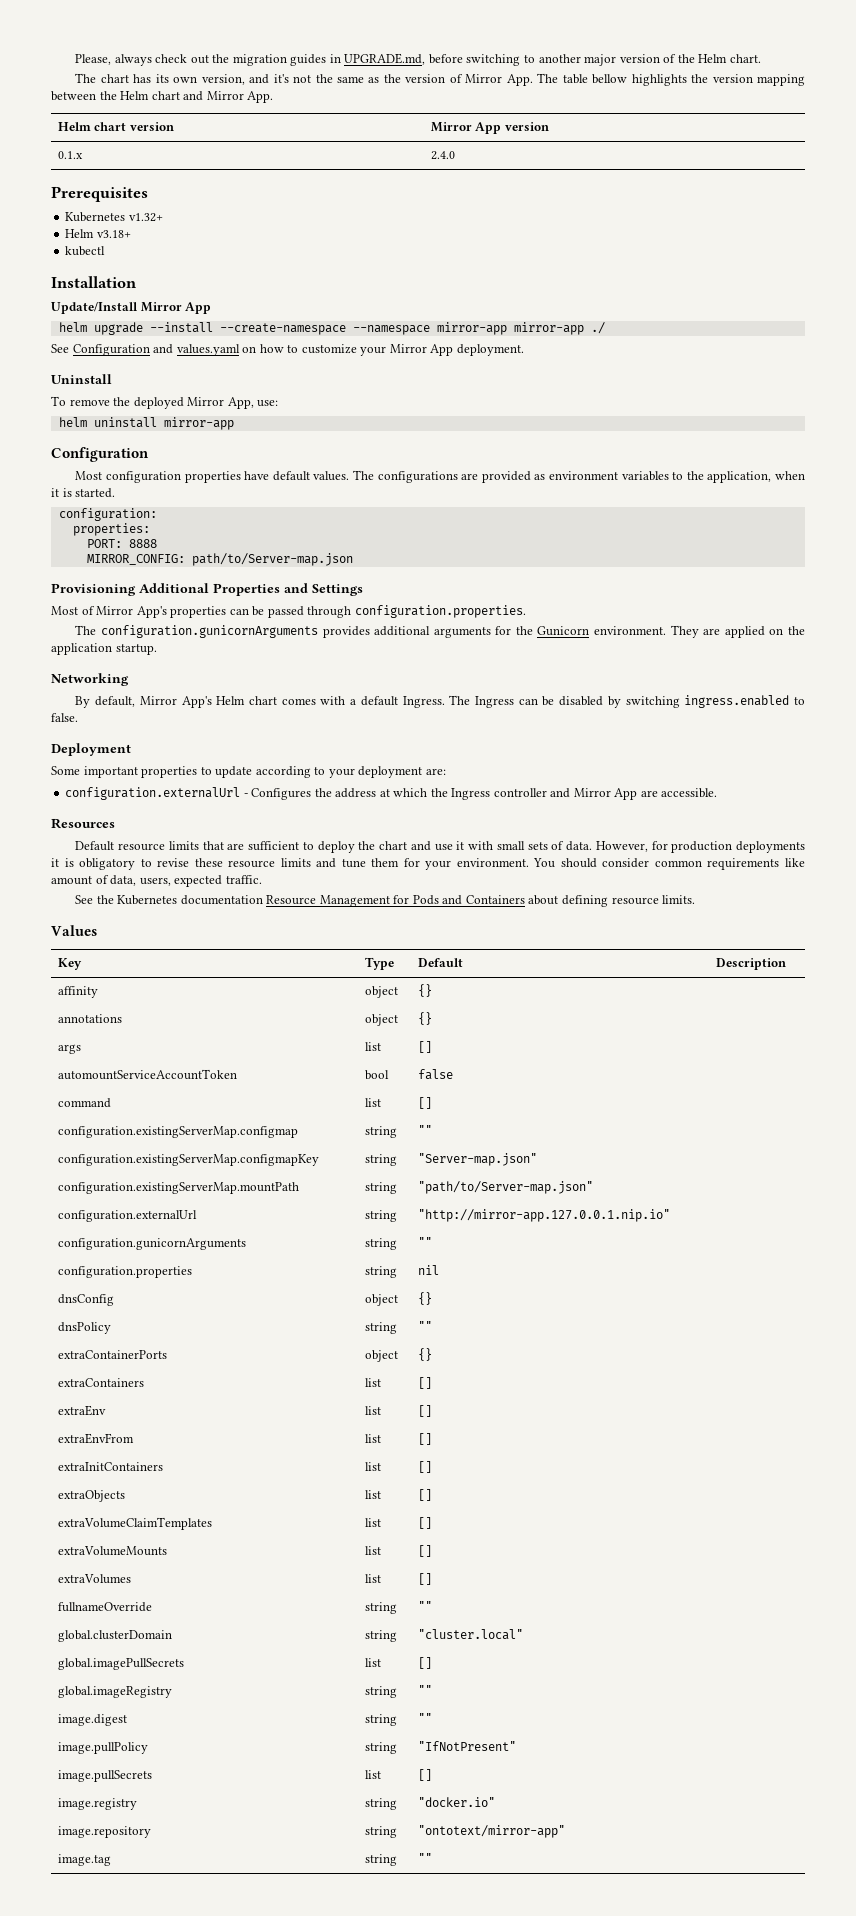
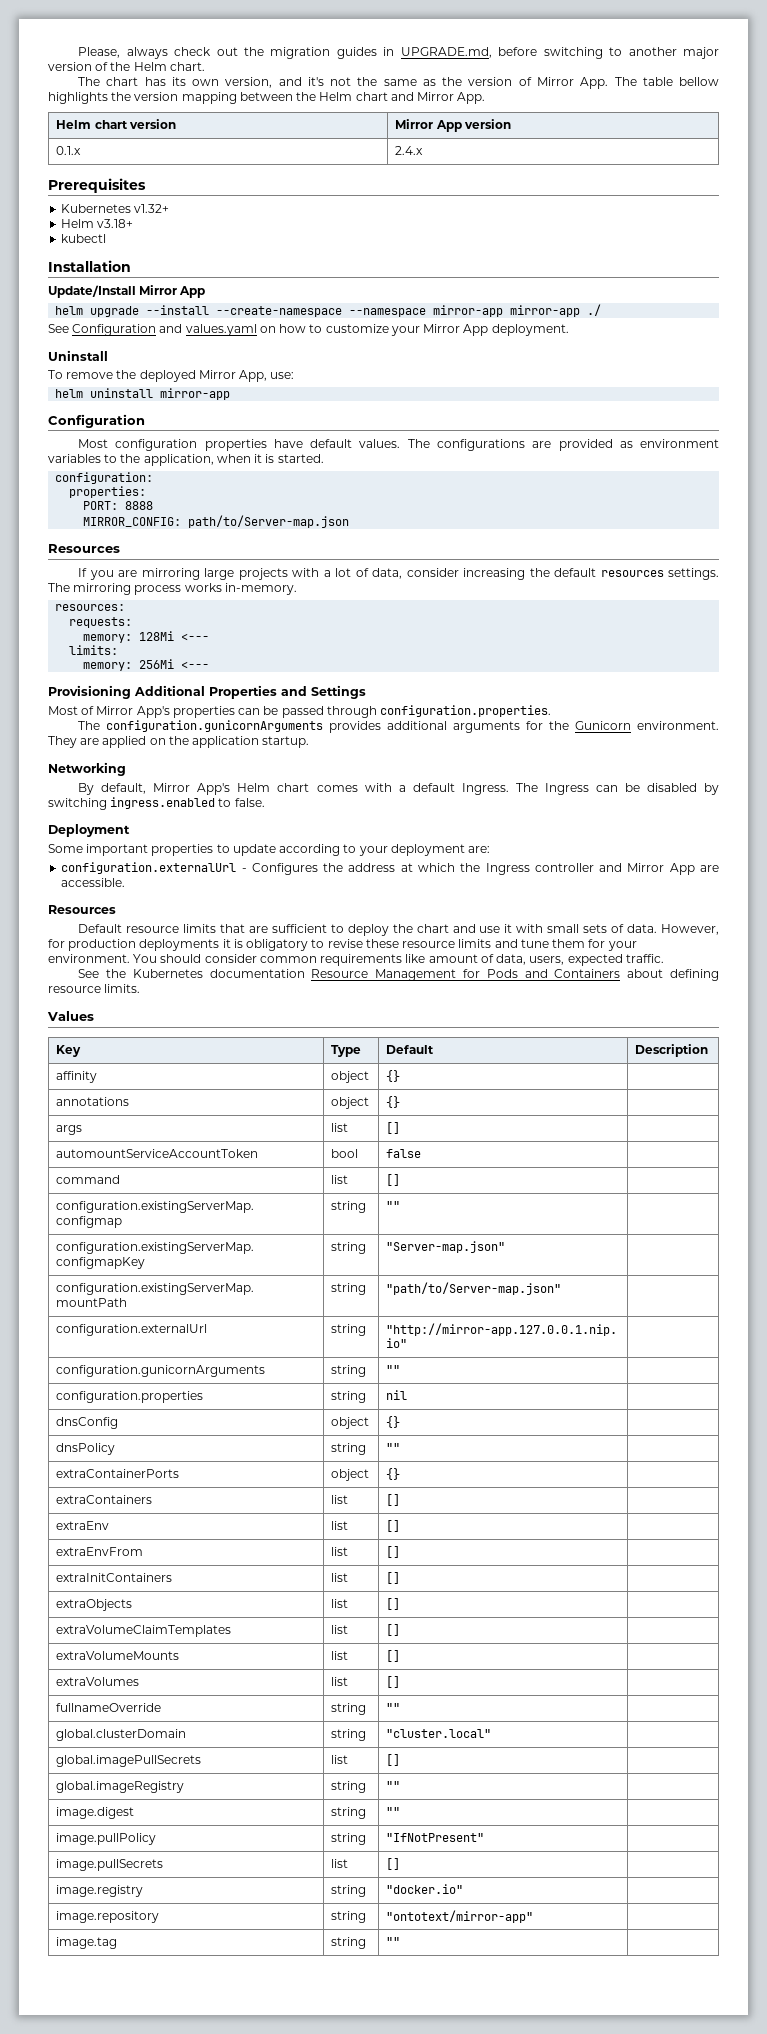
- 0.1.x | 2.4.0
+ 0.1.x | 2.4.x
  MIRROR_CONFIG: path/to/Server-map.json
+ Resources
+ If you are mirroring large projects with a lot of data, consider increasing the default resources settings. The mirroring process works in-memory.
+ resources:
+ requests:
+ memory: 128Mi <---
+ limits:
+ memory: 256Mi <---

